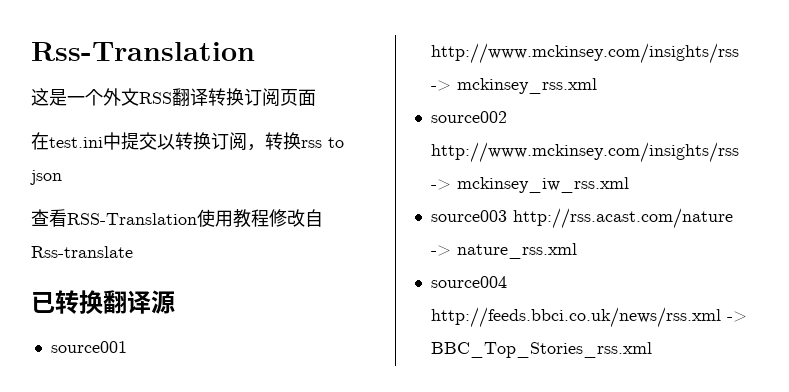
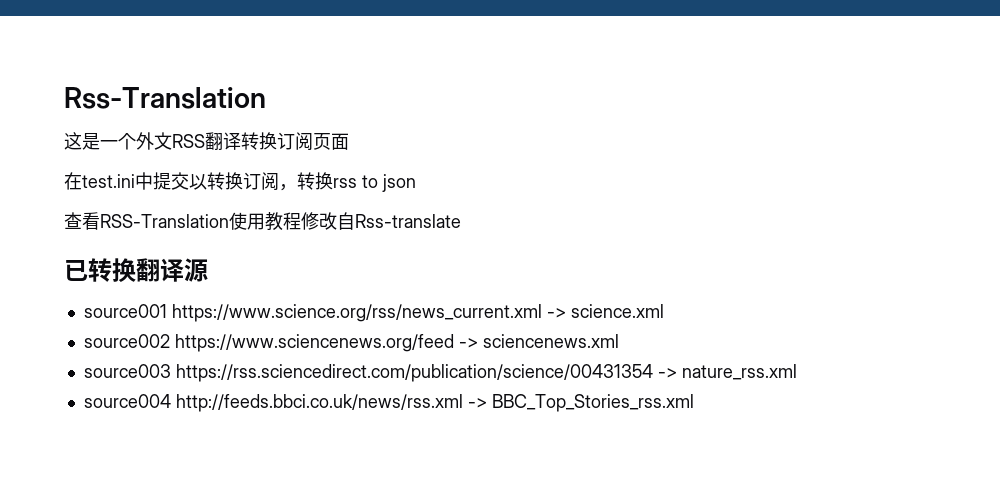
- source001 http://www.mckinsey.com/insights/rss -> mckinsey_rss.xml
- source002 http://www.mckinsey.com/insights/rss -> mckinsey_iw_rss.xml
+ source001 https://www.science.org/rss/news_current.xml -> science.xml
+ source002 https://www.sciencenews.org/feed -> sciencenews.xml
- source003 http://rss.acast.com/nature -> nature_rss.xml
+ source003 https://rss.sciencedirect.com/publication/science/00431354 -> nature_rss.xml

